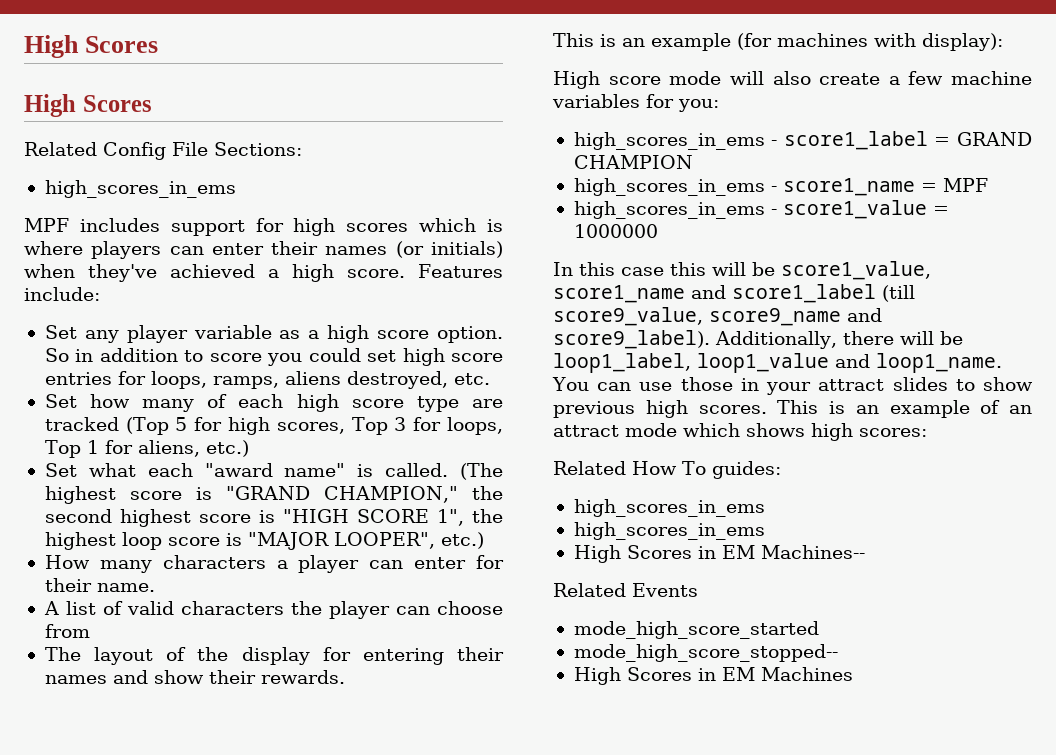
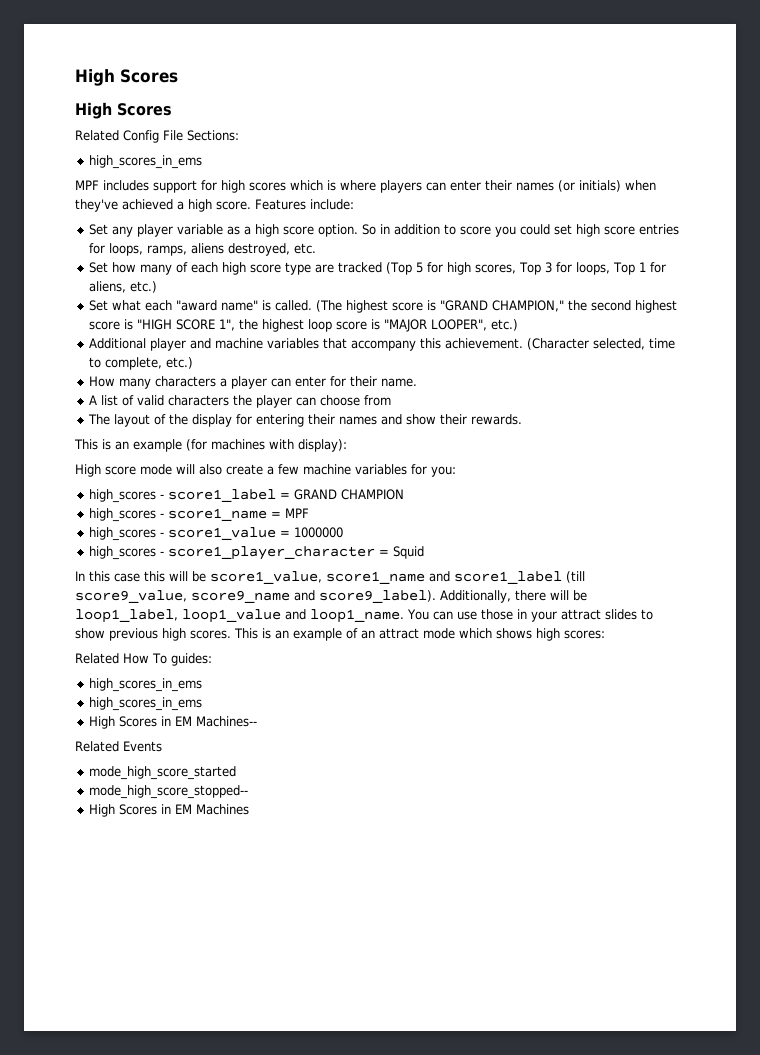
+ Additional player and machine variables that accompany this achievement. (Character selected, time to complete, etc.)
- high_scores_in_ems - score1_label = GRAND CHAMPION
+ high_scores - score1_label = GRAND CHAMPION
- high_scores_in_ems - score1_name = MPF
+ high_scores - score1_name = MPF
- high_scores_in_ems - score1_value = 1000000
+ high_scores - score1_value = 1000000
+ high_scores - score1_player_character = Squid

